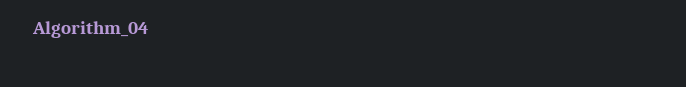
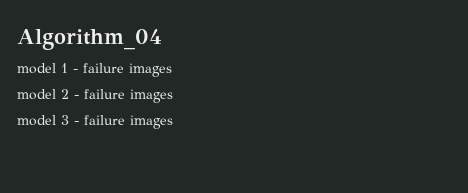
+ model 1 - failure images
+ model 2 - failure images
+ model 3 - failure images

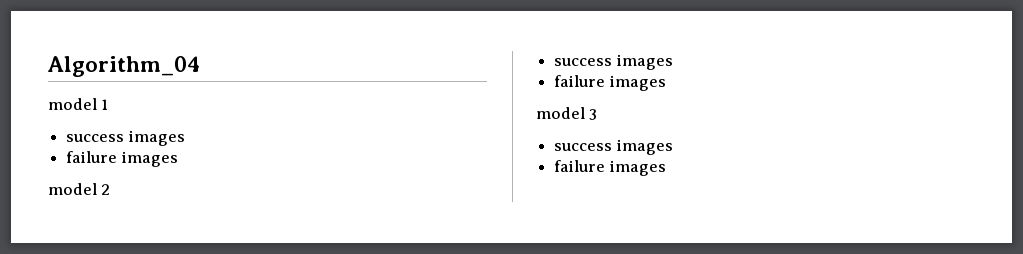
- model 1 - failure images
+ model 1
+ success images
+ failure images
- model 2 - failure images
+ model 2
+ success images
+ failure images
- model 3 - failure images
+ model 3
+ success images
+ failure images

